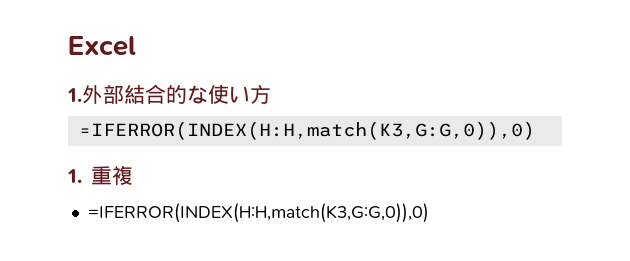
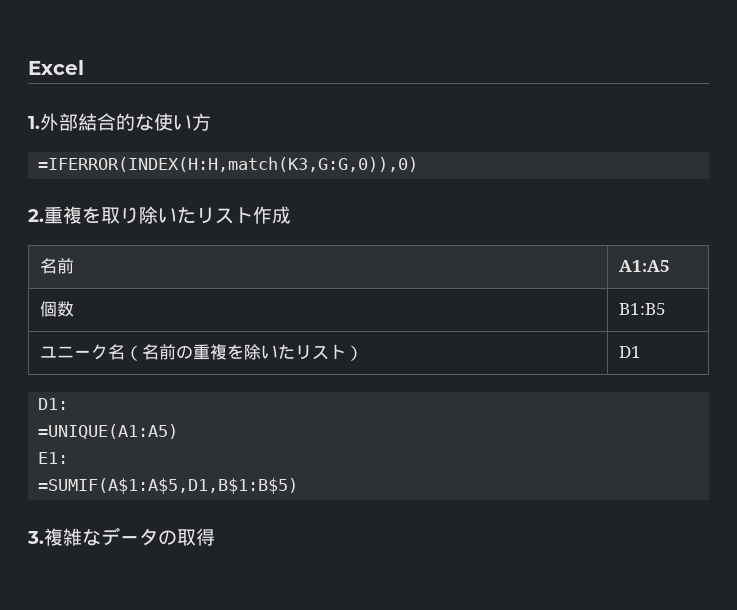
- 1.重複
- =IFERROR(INDEX(H:H,match(K3,G:G,0)),0)
+ 2.重複を取り除いたリスト作成
+ 名前 | A1:A5
+ 個数 | B1:B5
+ ユニーク名（名前の重複を除いたリスト） | D1
+ D1:
+ =UNIQUE(A1:A5)
+ E1:
+ =SUMIF(A$1:A$5,D1,B$1:B$5)
+ 3.複雑なデータの取得

